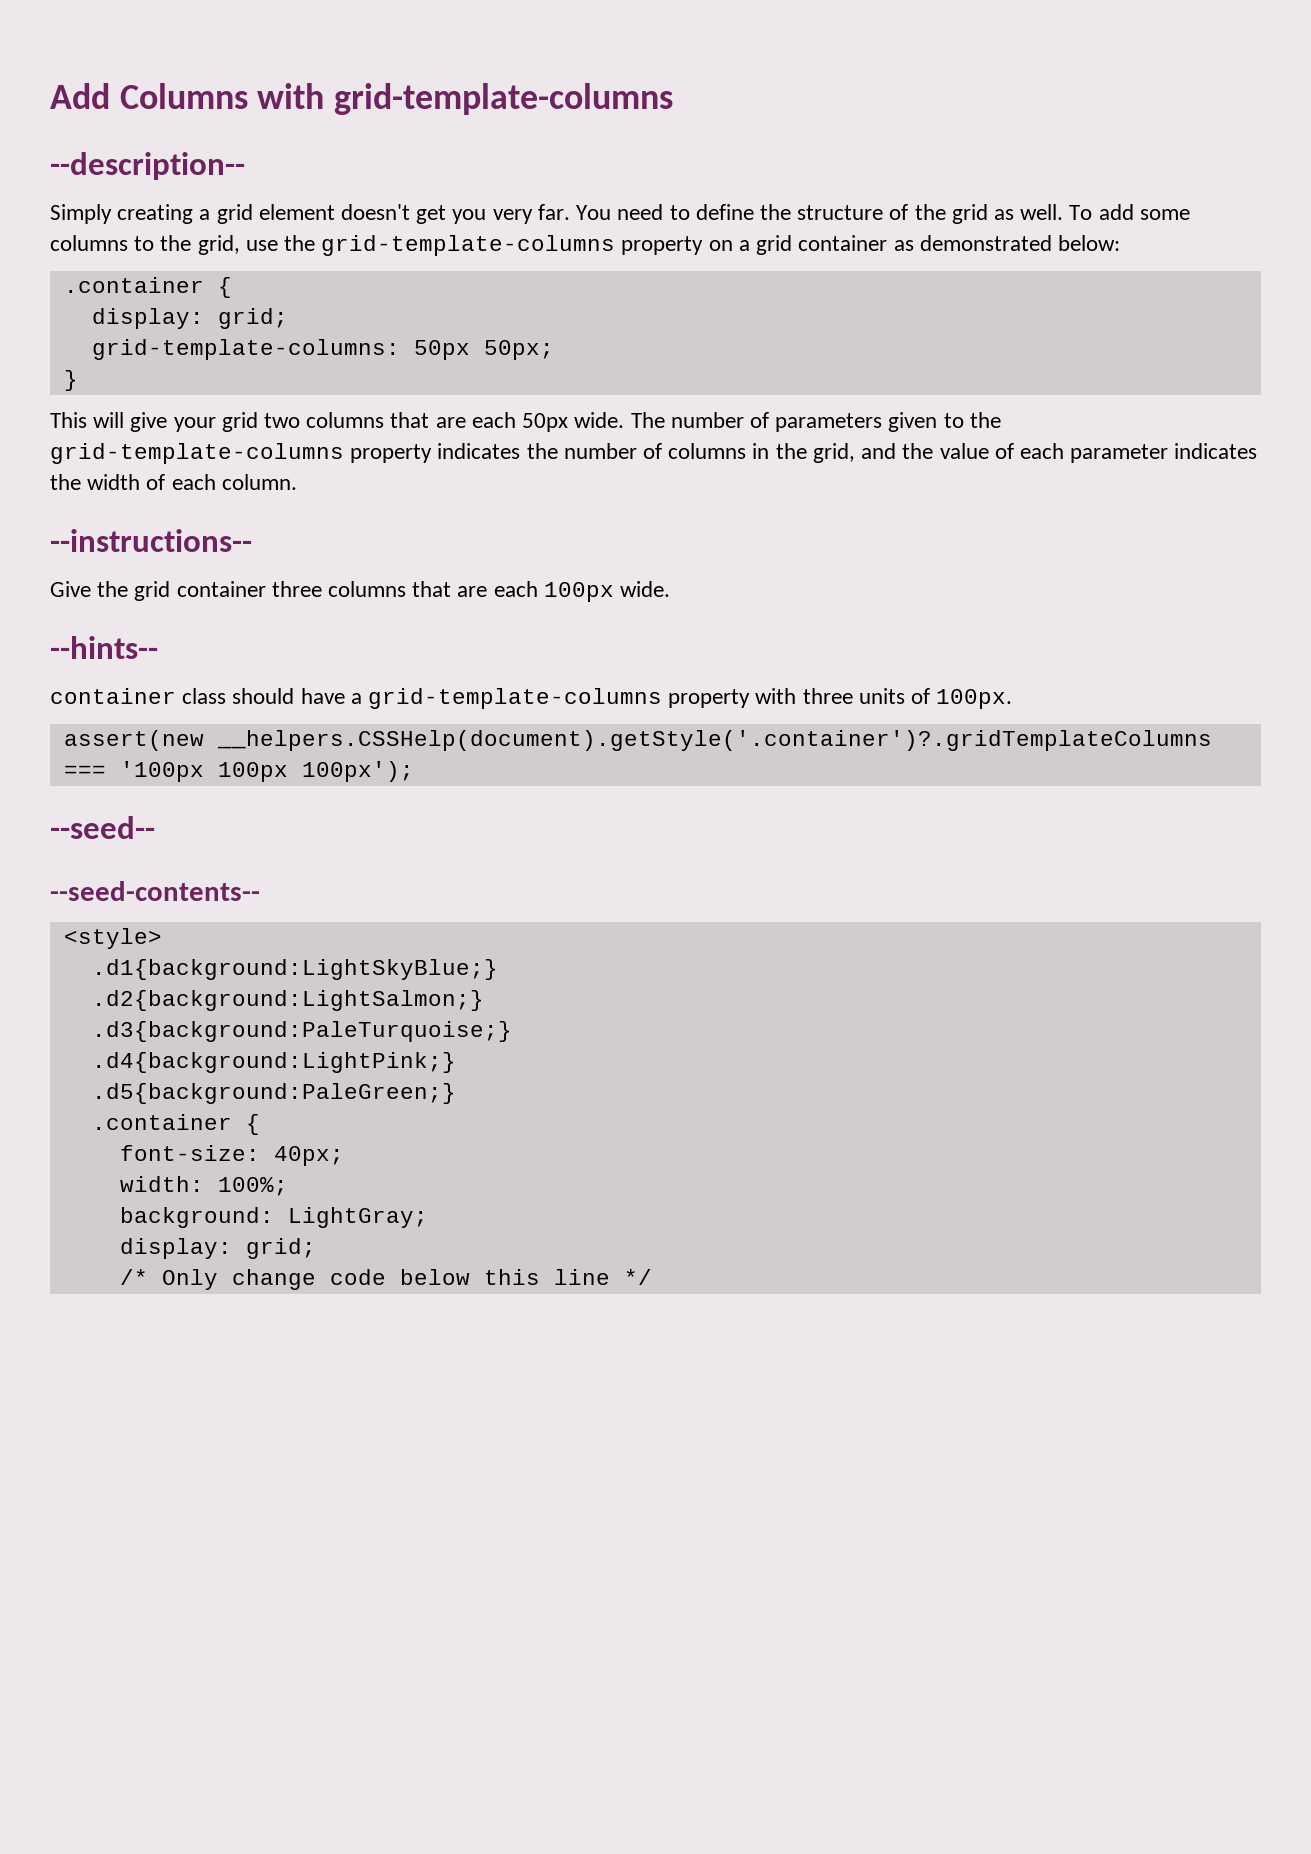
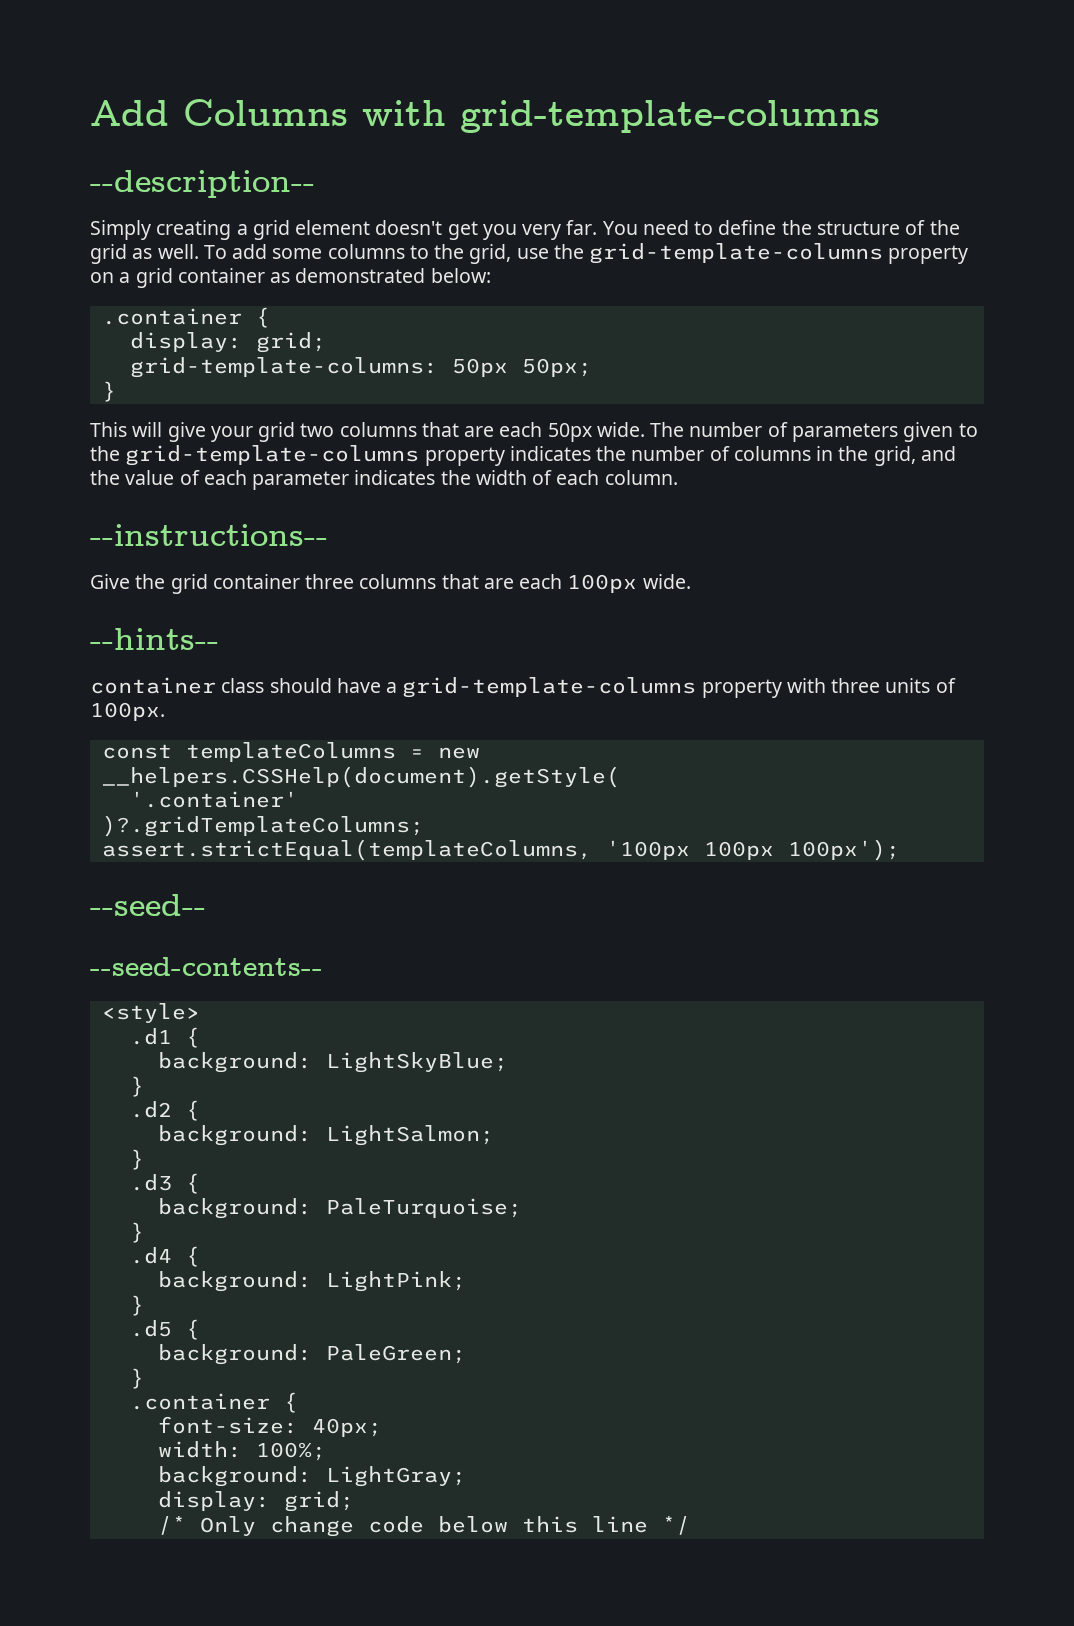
- assert(new __helpers.CSSHelp(document).getStyle('.container')?.gridTemplateColumns === '100px 100px 100px');
+ const templateColumns = new __helpers.CSSHelp(document).getStyle(
+ '.container'
+ )?.gridTemplateColumns;
+ assert.strictEqual(templateColumns, '100px 100px 100px');
- .d1{background:LightSkyBlue;}
- .d2{background:LightSalmon;}
- .d3{background:PaleTurquoise;}
- .d4{background:LightPink;}
- .d5{background:PaleGreen;}
+ .d1 {
+ background: LightSkyBlue;
+ }
+ .d2 {
+ background: LightSalmon;
+ }
+ .d3 {
+ background: PaleTurquoise;
+ }
+ .d4 {
+ background: LightPink;
+ }
+ .d5 {
+ background: PaleGreen;
+ }

